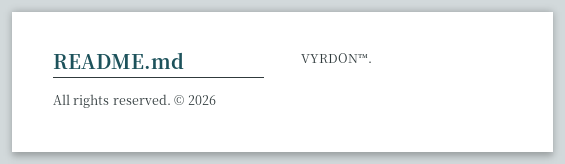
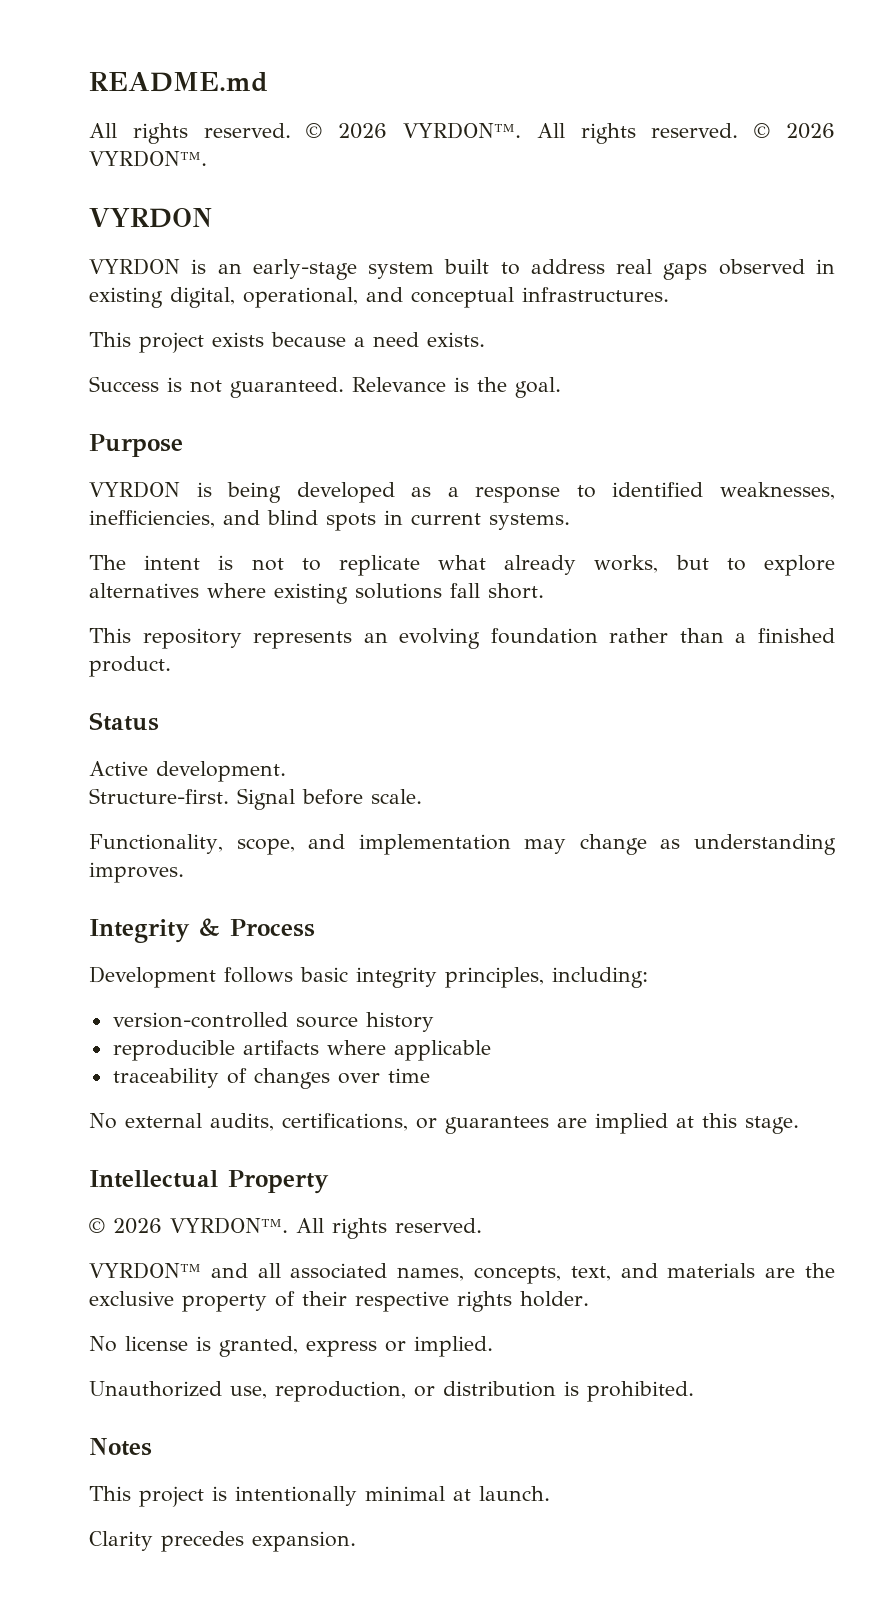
- © 2026 VYRDON™.
+ © 2026 VYRDON™. All rights reserved. © 2026 VYRDON™.
+ VYRDON
+ VYRDON is an early-stage system built to address real gaps observed in existing digital, operational, and conceptual infrastructures.
+ This project exists because a need exists.
+ Success is not guaranteed. Relevance is the goal.
+ Purpose
+ VYRDON is being developed as a response to identified weaknesses, inefficiencies, and blind spots in current systems.
+ The intent is not to replicate what already works, but to explore alternatives where existing solutions fall short.
+ This repository represents an evolving foundation rather than a finished product.
+ Status
+ Active development.
+ Structure-first. Signal before scale.
+ Functionality, scope, and implementation may change as understanding improves.
+ Integrity & Process
+ Development follows basic integrity principles, including:
+ version-controlled source history
+ reproducible artifacts where applicable
+ traceability of changes over time
+ No external audits, certifications, or guarantees are implied at this stage.
+ Intellectual Property
+ © 2026 VYRDON™. All rights reserved.
+ VYRDON™ and all associated names, concepts, text, and materials are the exclusive property of their respective rights holder.
+ No license is granted, express or implied.
+ Unauthorized use, reproduction, or distribution is prohibited.
+ Notes
+ This project is intentionally minimal at launch.
+ Clarity precedes expansion.

